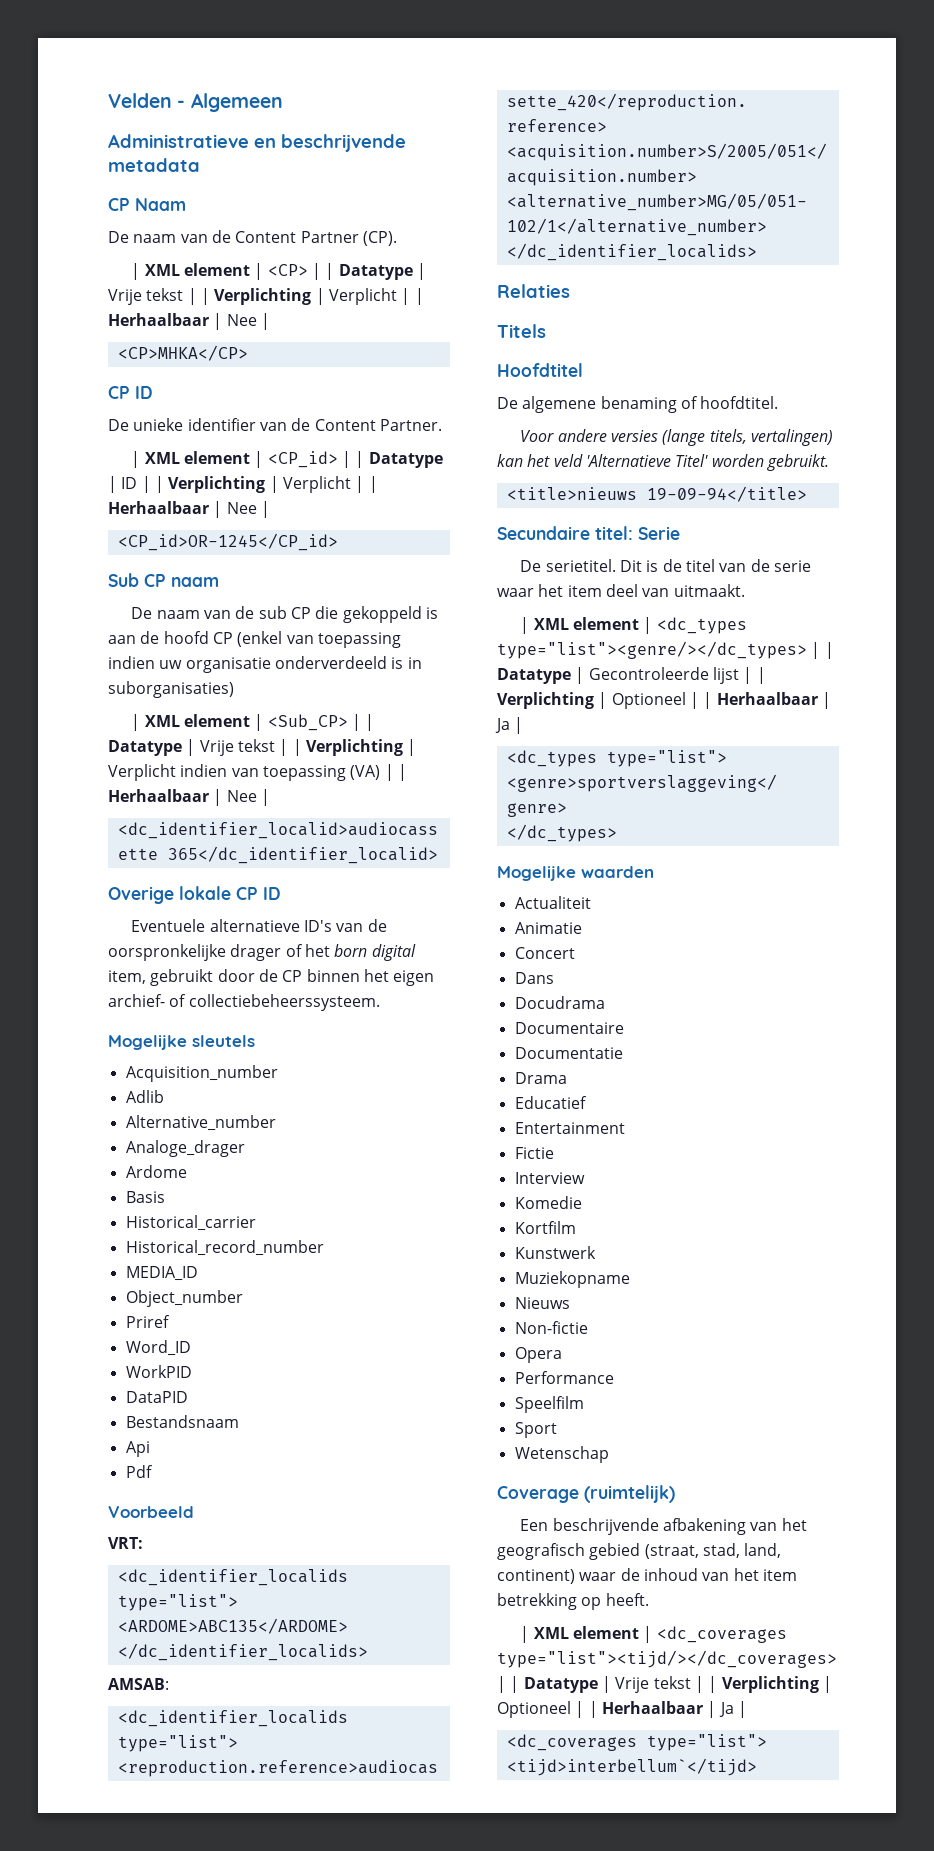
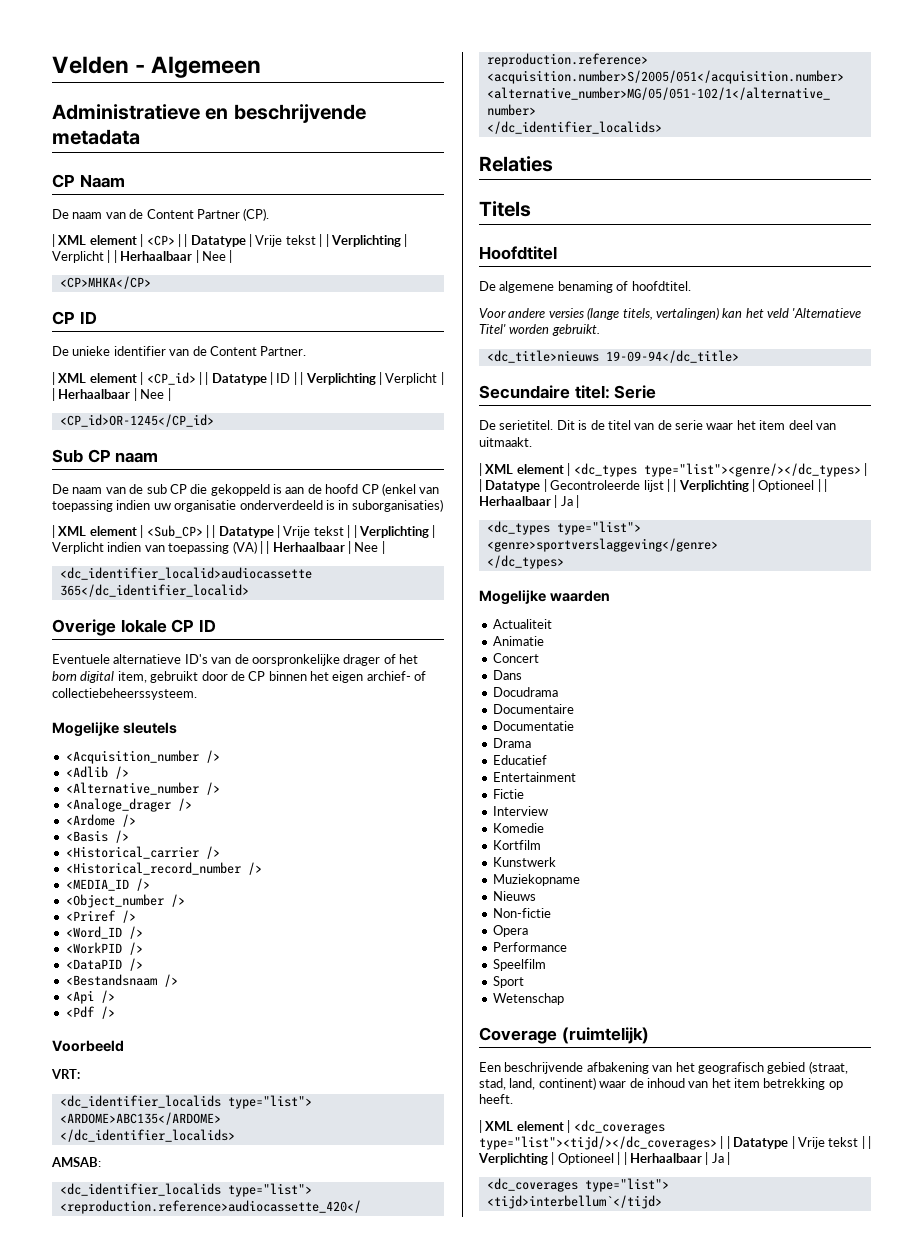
- Acquisition_number
- Adlib
- Alternative_number
- Analoge_drager
- Ardome
- Basis
- Historical_carrier
- Historical_record_number
- MEDIA_ID
- Object_number
- Priref
- Word_ID
- WorkPID
- DataPID
- Bestandsnaam
- Api
- Pdf
+ <Acquisition_number />
+ <Adlib />
+ <Alternative_number />
+ <Analoge_drager />
+ <Ardome />
+ <Basis />
+ <Historical_carrier />
+ <Historical_record_number />
+ <MEDIA_ID />
+ <Object_number />
+ <Priref />
+ <Word_ID />
+ <WorkPID />
+ <DataPID />
+ <Bestandsnaam />
+ <Api />
+ <Pdf />
- <title>nieuws 19-09-94</title>
+ <dc_title>nieuws 19-09-94</dc_title>

